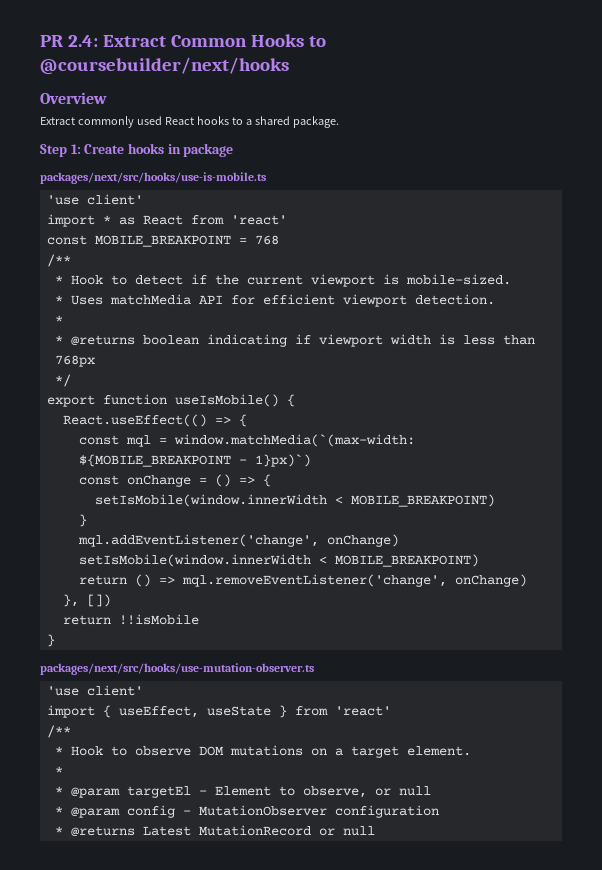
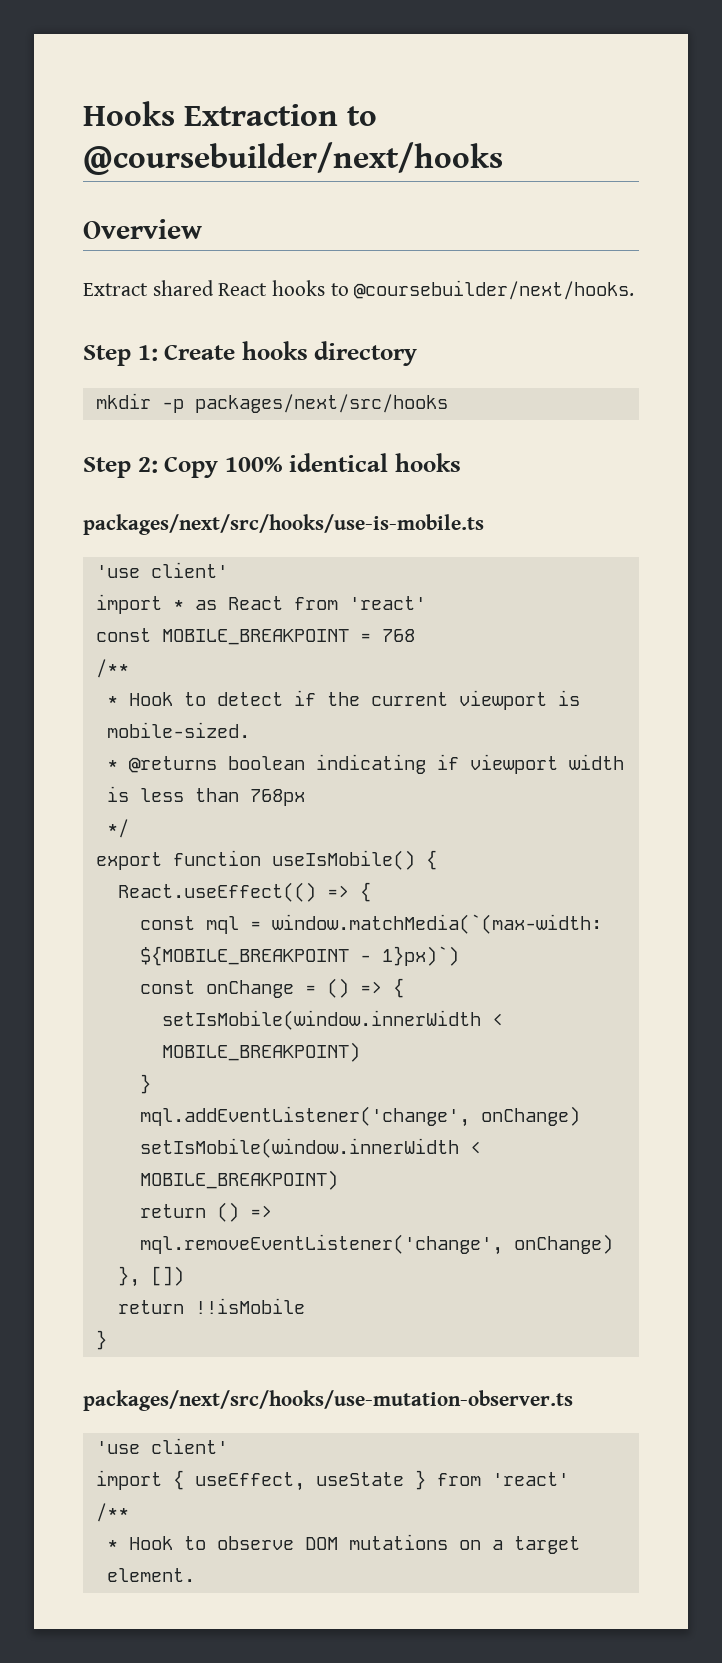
- PR 2.4: Extract Common Hooks to @coursebuilder/next/hooks
+ Hooks Extraction to @coursebuilder/next/hooks
- Extract commonly used React hooks to a shared package.
+ Extract shared React hooks to @coursebuilder/next/hooks.
- Step 1: Create hooks in package
+ Step 1: Create hooks directory
+ mkdir -p packages/next/src/hooks
+ Step 2: Copy 100% identical hooks
- * Uses matchMedia API for efficient viewport detection.
- *
  * Hook to observe DOM mutations on a target element.
- *
- * @param targetEl - Element to observe, or null
- * @param config - MutationObserver configuration
- * @returns Latest MutationRecord or null

